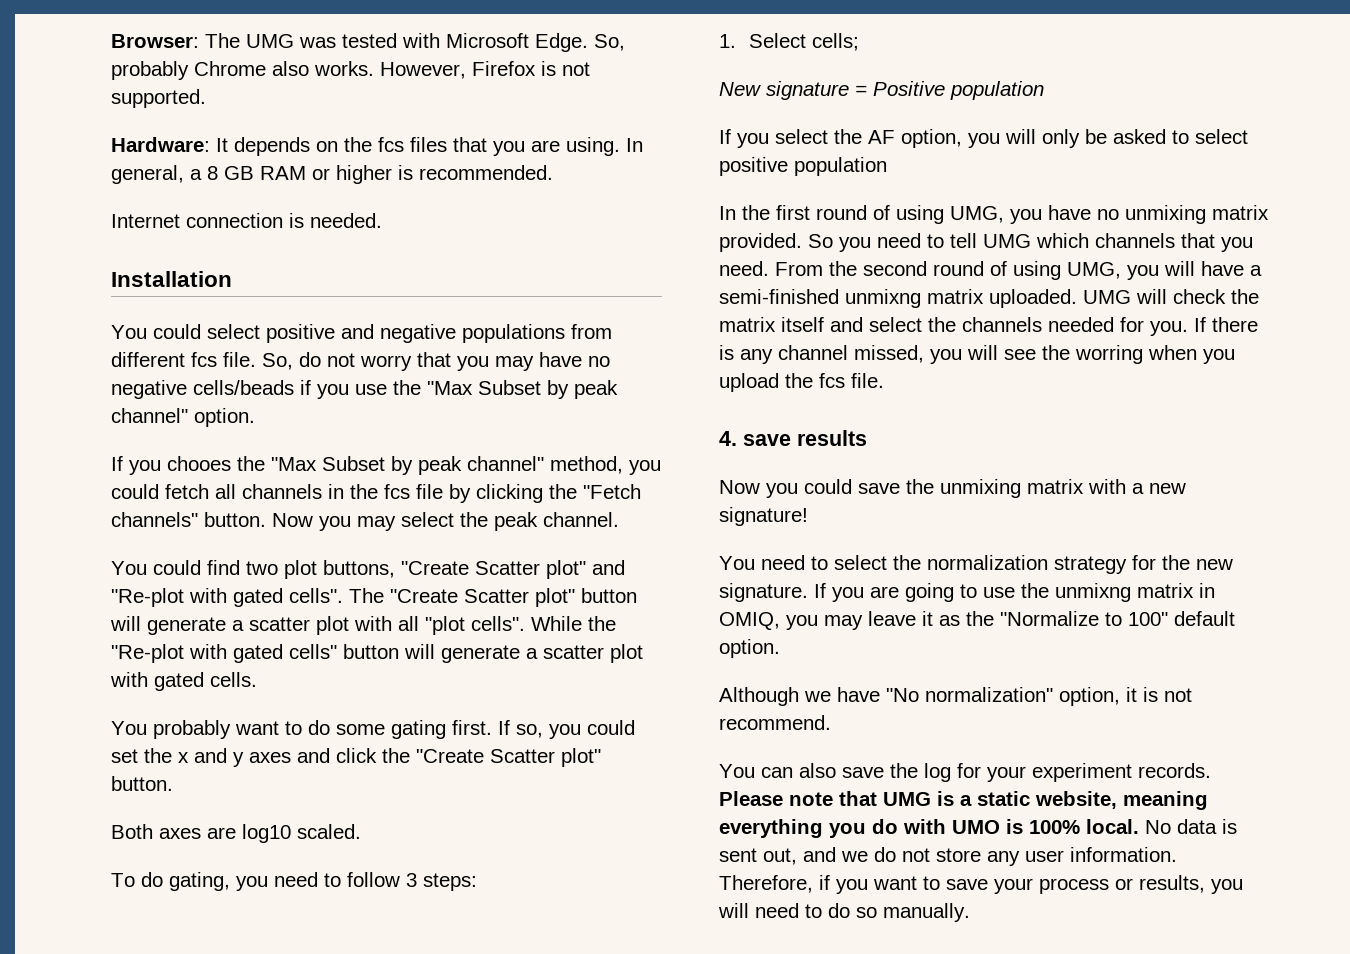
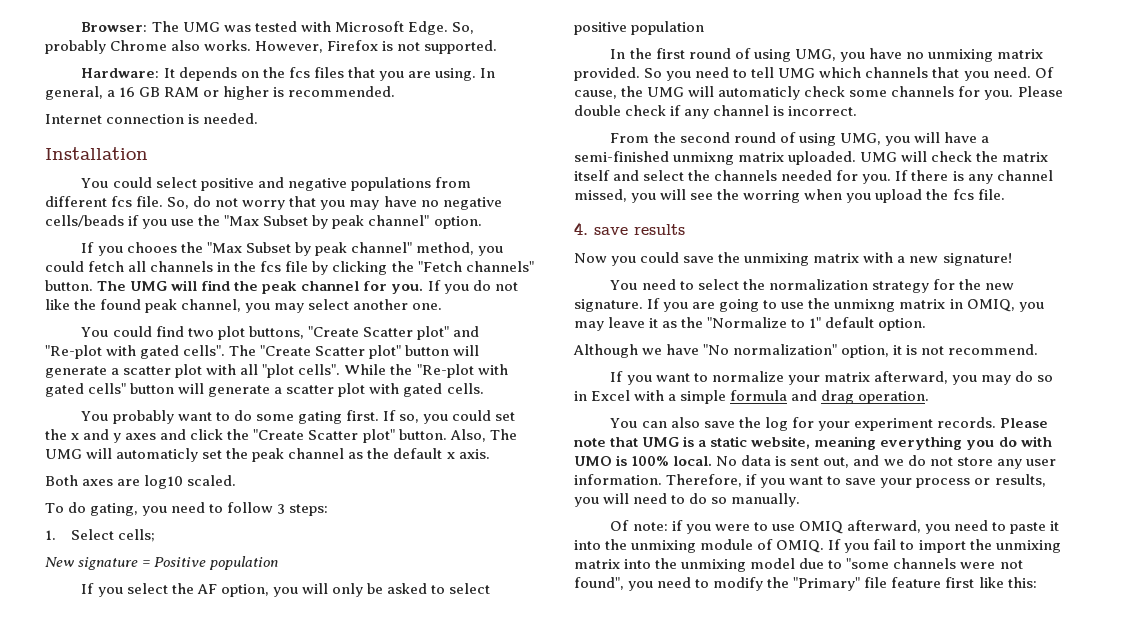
- In general, a 8 GB RAM or higher is recommended.
+ In general, a 16 GB RAM or higher is recommended.
- Now you may select the peak channel.
+ The UMG will find the peak channel for you. If you do not like the found peak channel, you may select another one.
+ Also, The UMG will automaticly set the peak channel as the default x axis.
- So you need to tell UMG which channels that you need. From the second round of using UMG, you will have a semi-finished unmixng matrix uploaded.
+ So you need to tell UMG which channels that you need. Of cause, the UMG will automaticly check some channels for you. Please double check if any channel is incorrect.
+ From the second round of using UMG, you will have a semi-finished unmixng matrix uploaded.
- If you are going to use the unmixng matrix in OMIQ, you may leave it as the "Normalize to 100" default option.
+ If you are going to use the unmixng matrix in OMIQ, you may leave it as the "Normalize to 1" default option.
+ If you want to normalize your matrix afterward, you may do so in Excel with a simple formula and drag operation.
+ Of note: if you were to use OMIQ afterward, you need to paste it into the unmixing module of OMIQ. If you fail to import the unmixing matrix into the unmixing model due to "some channels were not found", you need to modify the "Primary" file feature first like this:

